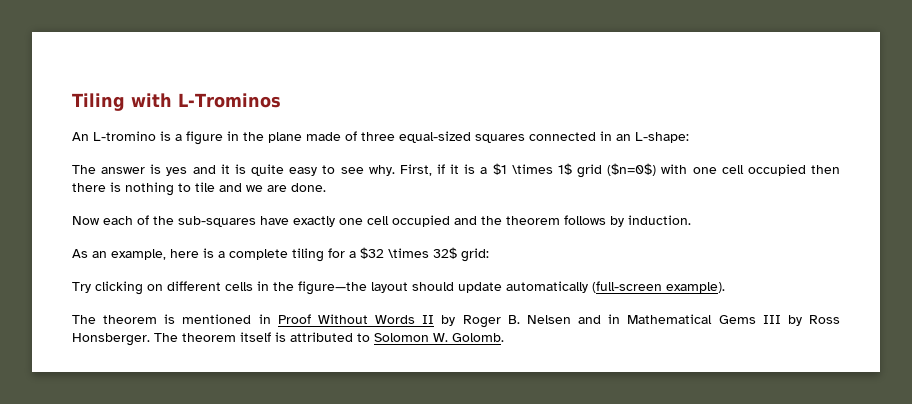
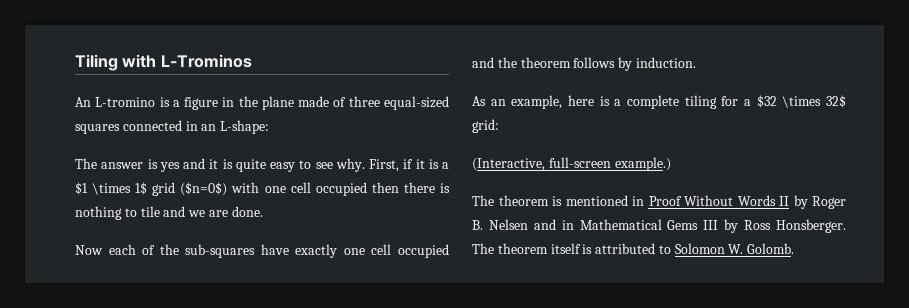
- Try clicking on different cells in the figure—the layout should update automatically (full-screen example).
+ (Interactive, full-screen example.)

